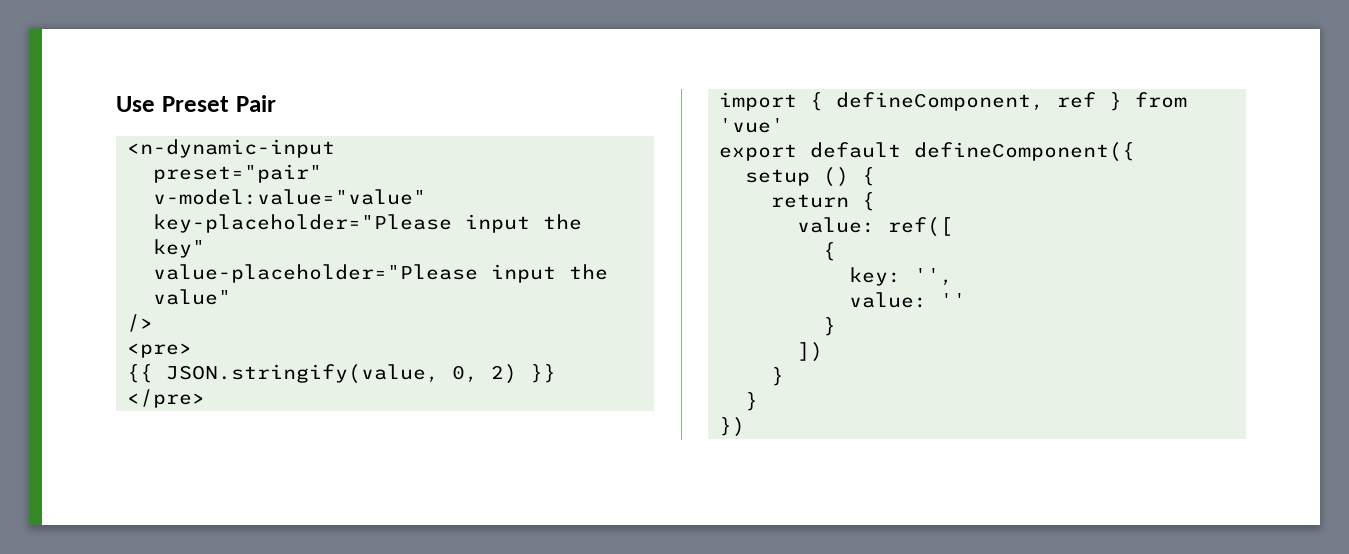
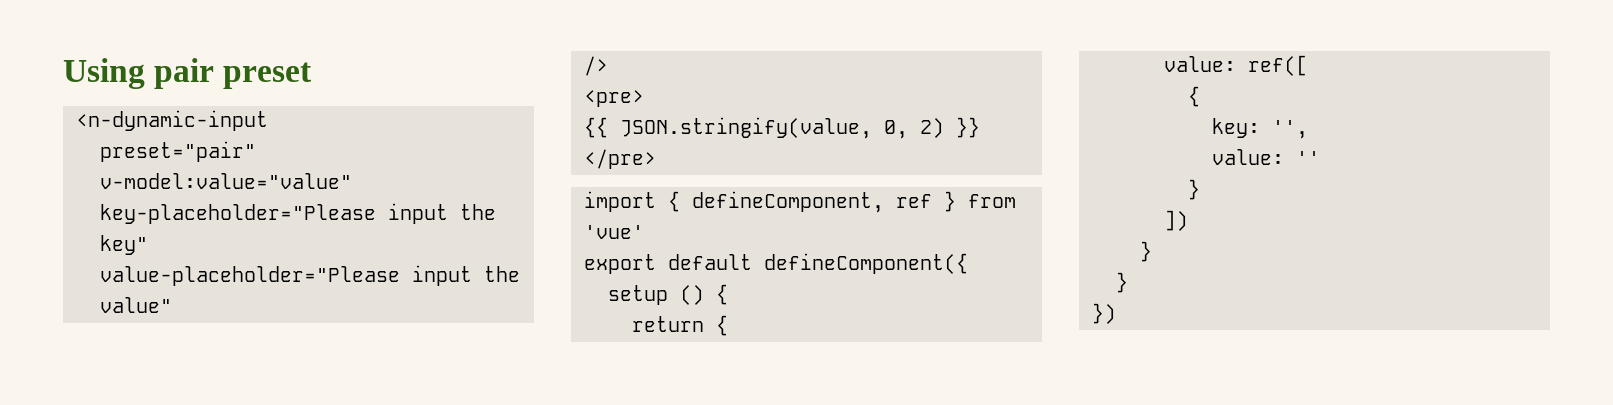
- Use Preset Pair
+ Using pair preset

